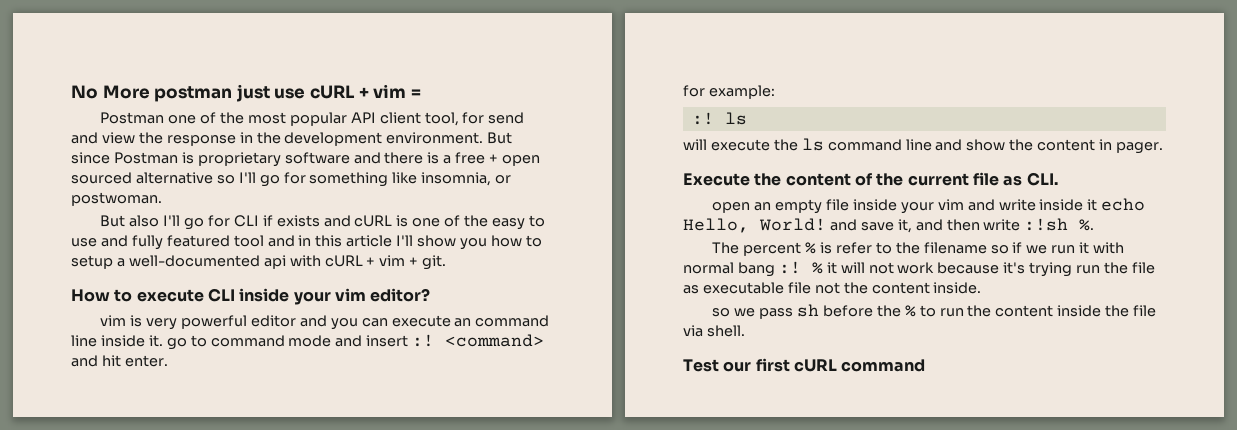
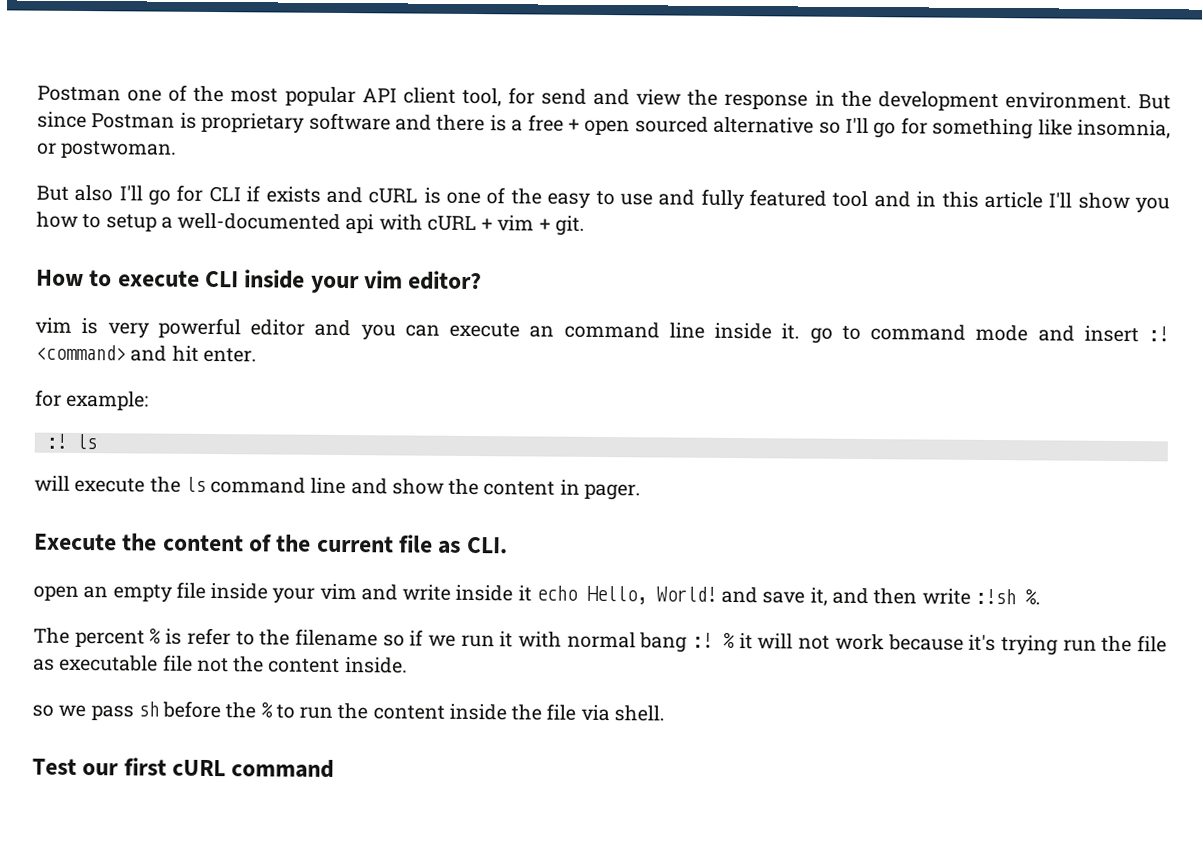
- No More postman just use cURL + vim =

